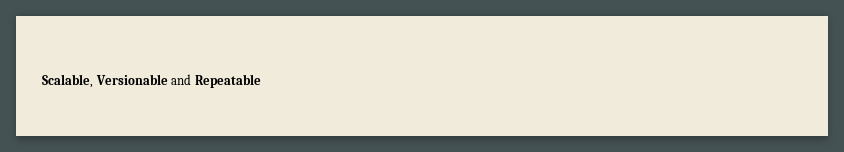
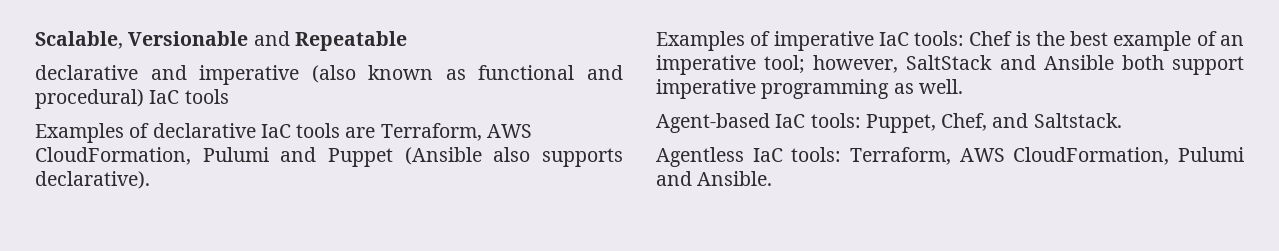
+ declarative and imperative (also known as functional and procedural) IaC tools
+ Examples of declarative IaC tools are Terraform, AWS CloudFormation, Pulumi and Puppet (Ansible also supports declarative).
+ Examples of imperative IaC tools: Chef is the best example of an imperative tool; however, SaltStack and Ansible both support imperative programming as well.
+ Agent-based IaC tools: Puppet, Chef, and Saltstack.
+ Agentless IaC tools: Terraform, AWS CloudFormation, Pulumi and Ansible.

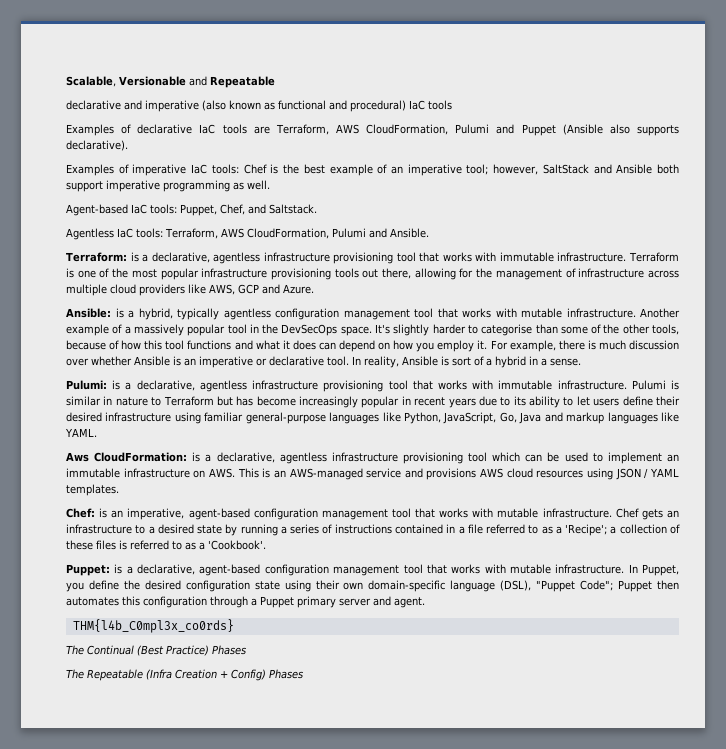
+ Terraform: is a declarative, agentless infrastructure provisioning tool that works with immutable infrastructure. Terraform is one of the most popular infrastructure provisioning tools out there, allowing for the management of infrastructure across multiple cloud providers like AWS, GCP and Azure.
+ Ansible: is a hybrid, typically agentless configuration management tool that works with mutable infrastructure. Another example of a massively popular tool in the DevSecOps space. It's slightly harder to categorise than some of the other tools, because of how this tool functions and what it does can depend on how you employ it. For example, there is much discussion over whether Ansible is an imperative or declarative tool. In reality, Ansible is sort of a hybrid in a sense.
+ Pulumi: is a declarative, agentless infrastructure provisioning tool that works with immutable infrastructure. Pulumi is similar in nature to Terraform but has become increasingly popular in recent years due to its ability to let users define their desired infrastructure using familiar general-purpose languages like Python, JavaScript, Go, Java and markup languages like YAML.
+ Aws CloudFormation: is a declarative, agentless infrastructure provisioning tool which can be used to implement an immutable infrastructure on AWS. This is an AWS-managed service and provisions AWS cloud resources using JSON / YAML templates.
+ Chef: is an imperative, agent-based configuration management tool that works with mutable infrastructure. Chef gets an infrastructure to a desired state by running a series of instructions contained in a file referred to as a 'Recipe'; a collection of these files is referred to as a 'Cookbook'.
+ Puppet: is a declarative, agent-based configuration management tool that works with mutable infrastructure. In Puppet, you define the desired configuration state using their own domain-specific language (DSL), "Puppet Code"; Puppet then automates this configuration through a Puppet primary server and agent.
+ THM{l4b_C0mpl3x_co0rds}
+ The Continual (Best Practice) Phases
+ The Repeatable (Infra Creation + Config) Phases

